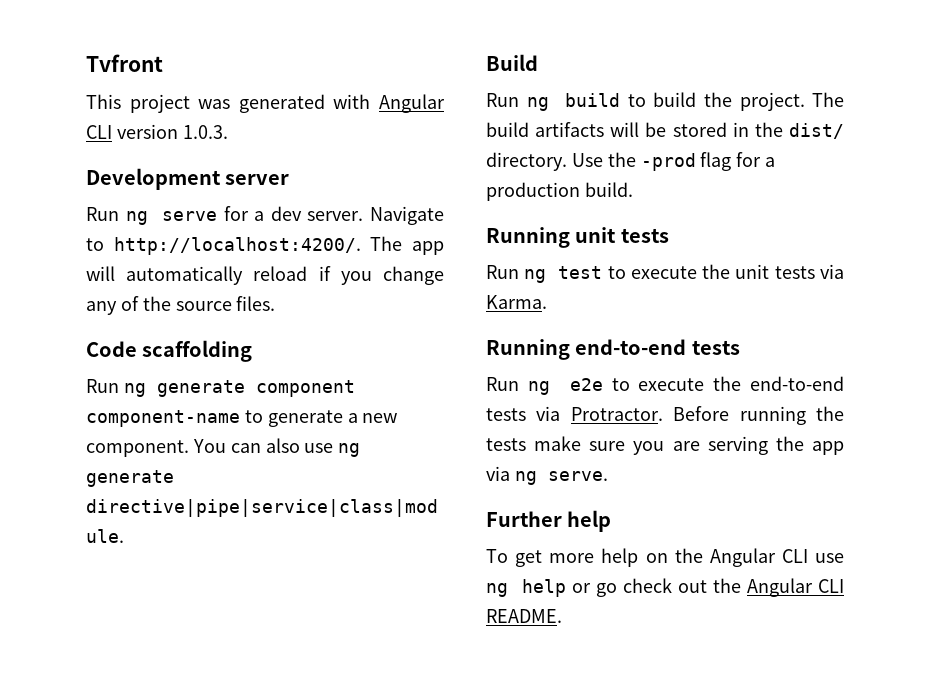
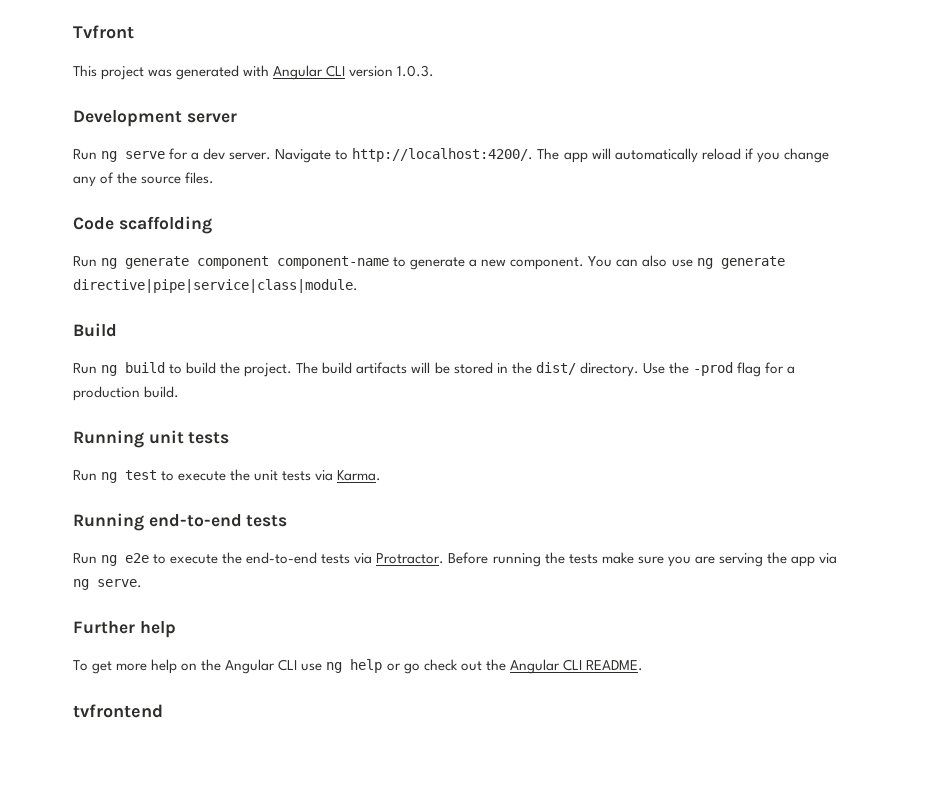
+ tvfrontend

